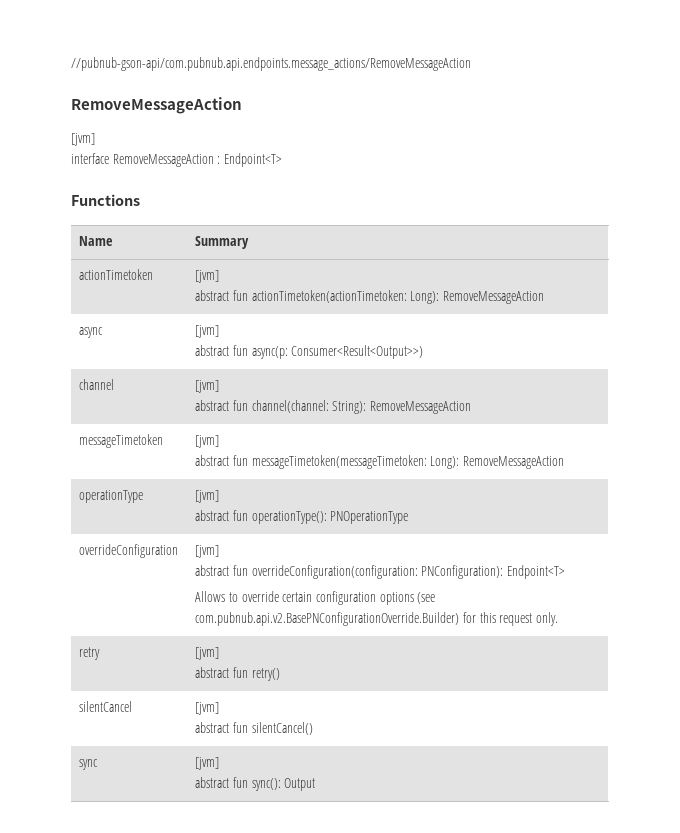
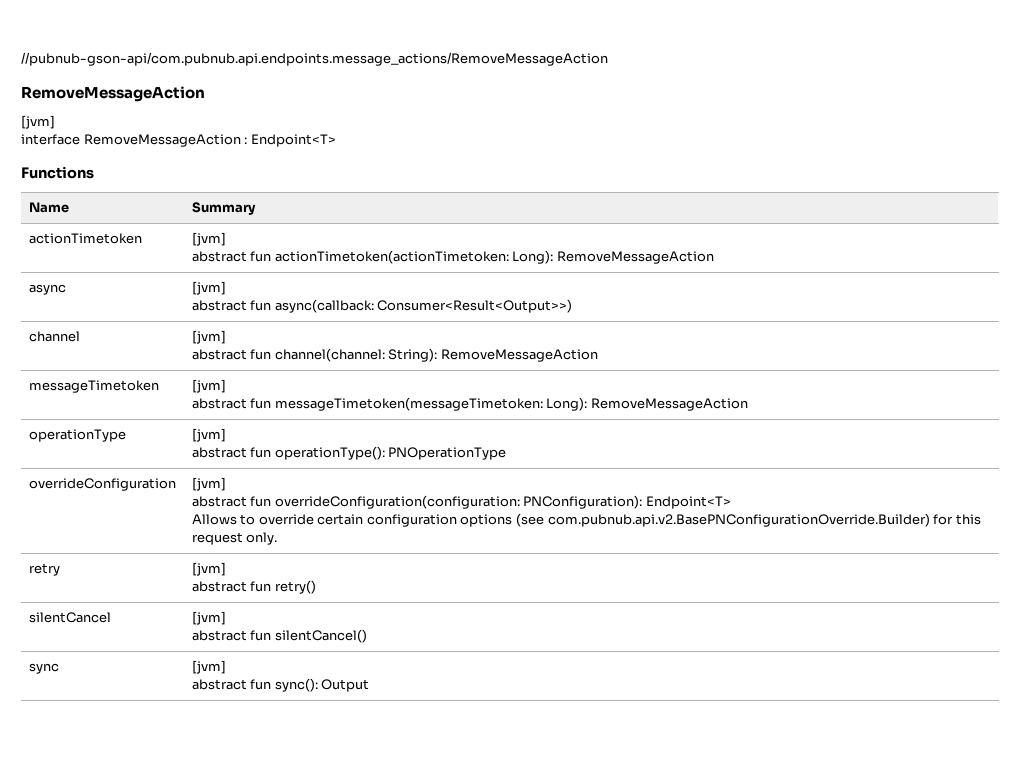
  async | [jvm]
- abstract fun async(p: Consumer<Result<Output>>)
+ abstract fun async(callback: Consumer<Result<Output>>)

